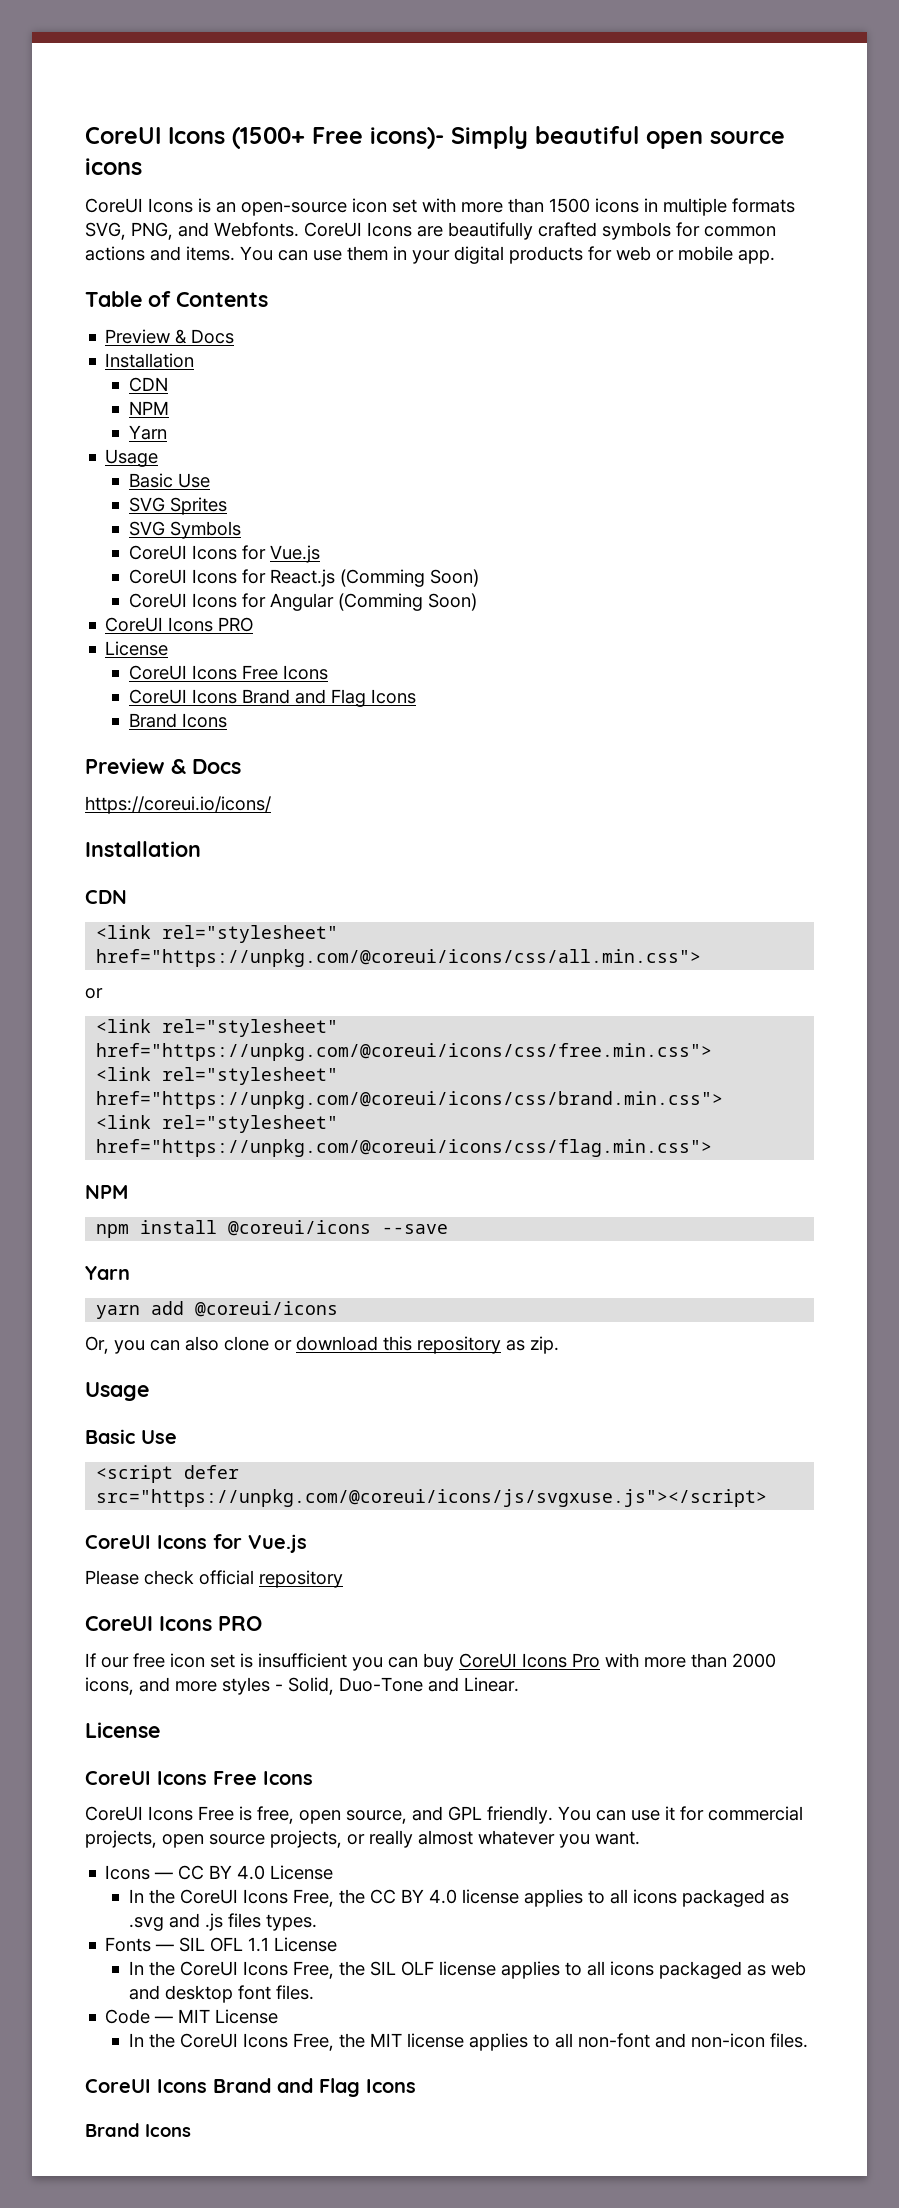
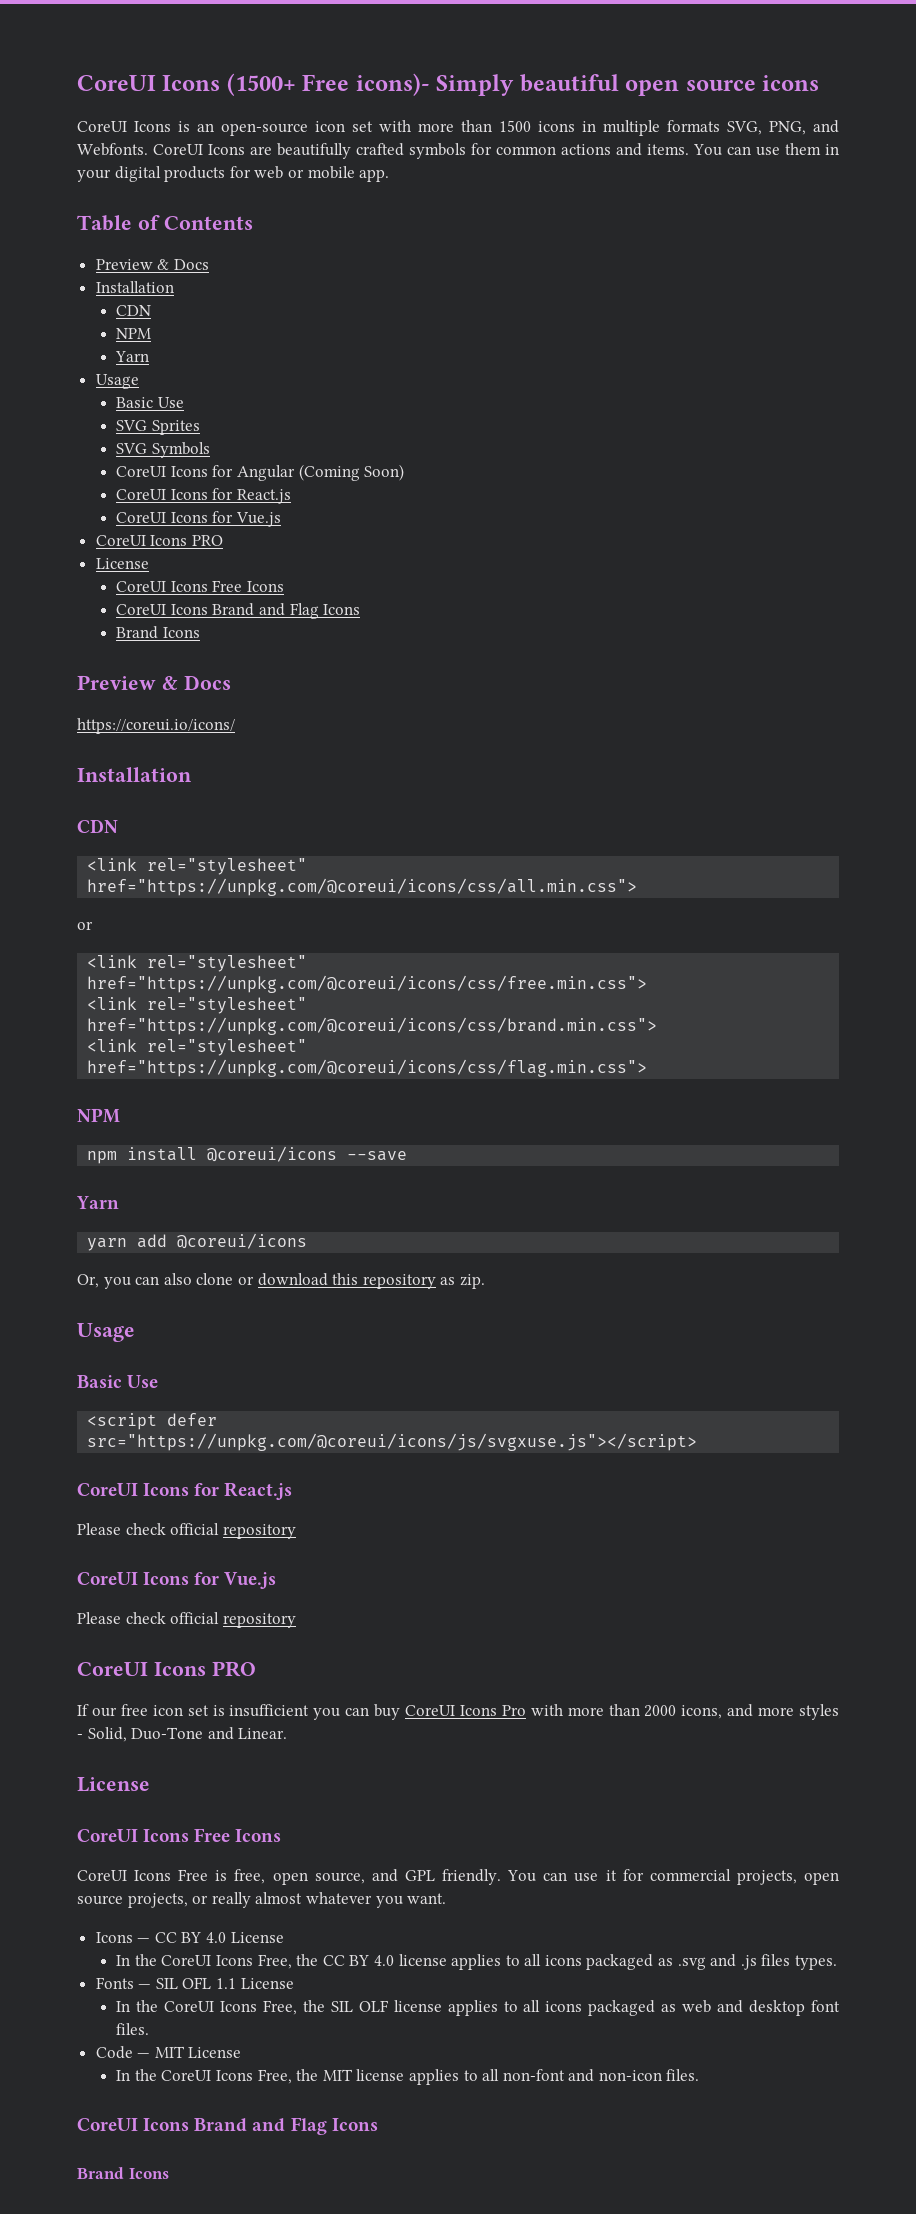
  SVG Symbols
+ CoreUI Icons for Angular (Coming Soon)
+ CoreUI Icons for React.js
  CoreUI Icons for Vue.js
- CoreUI Icons for React.js (Comming Soon)
- CoreUI Icons for Angular (Comming Soon)
  <script defer src="https://unpkg.com/@coreui/icons/js/svgxuse.js"></script>
+ CoreUI Icons for React.js
+ Please check official repository

